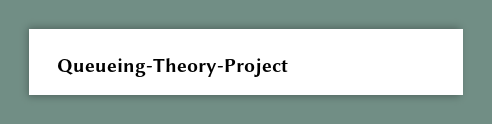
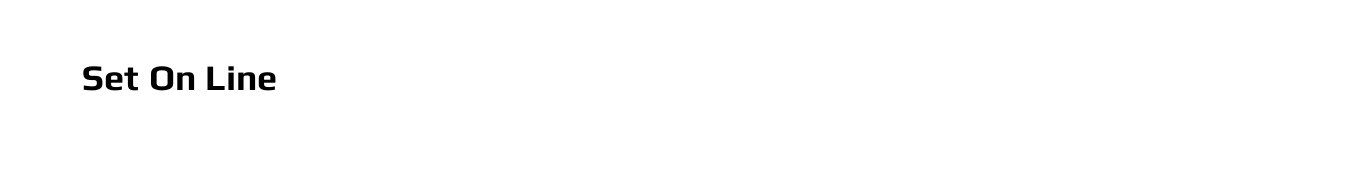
- Queueing-Theory-Project
+ Set On Line

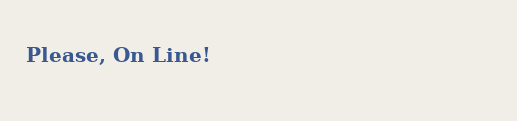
- Set On Line
+ Please, On Line!

